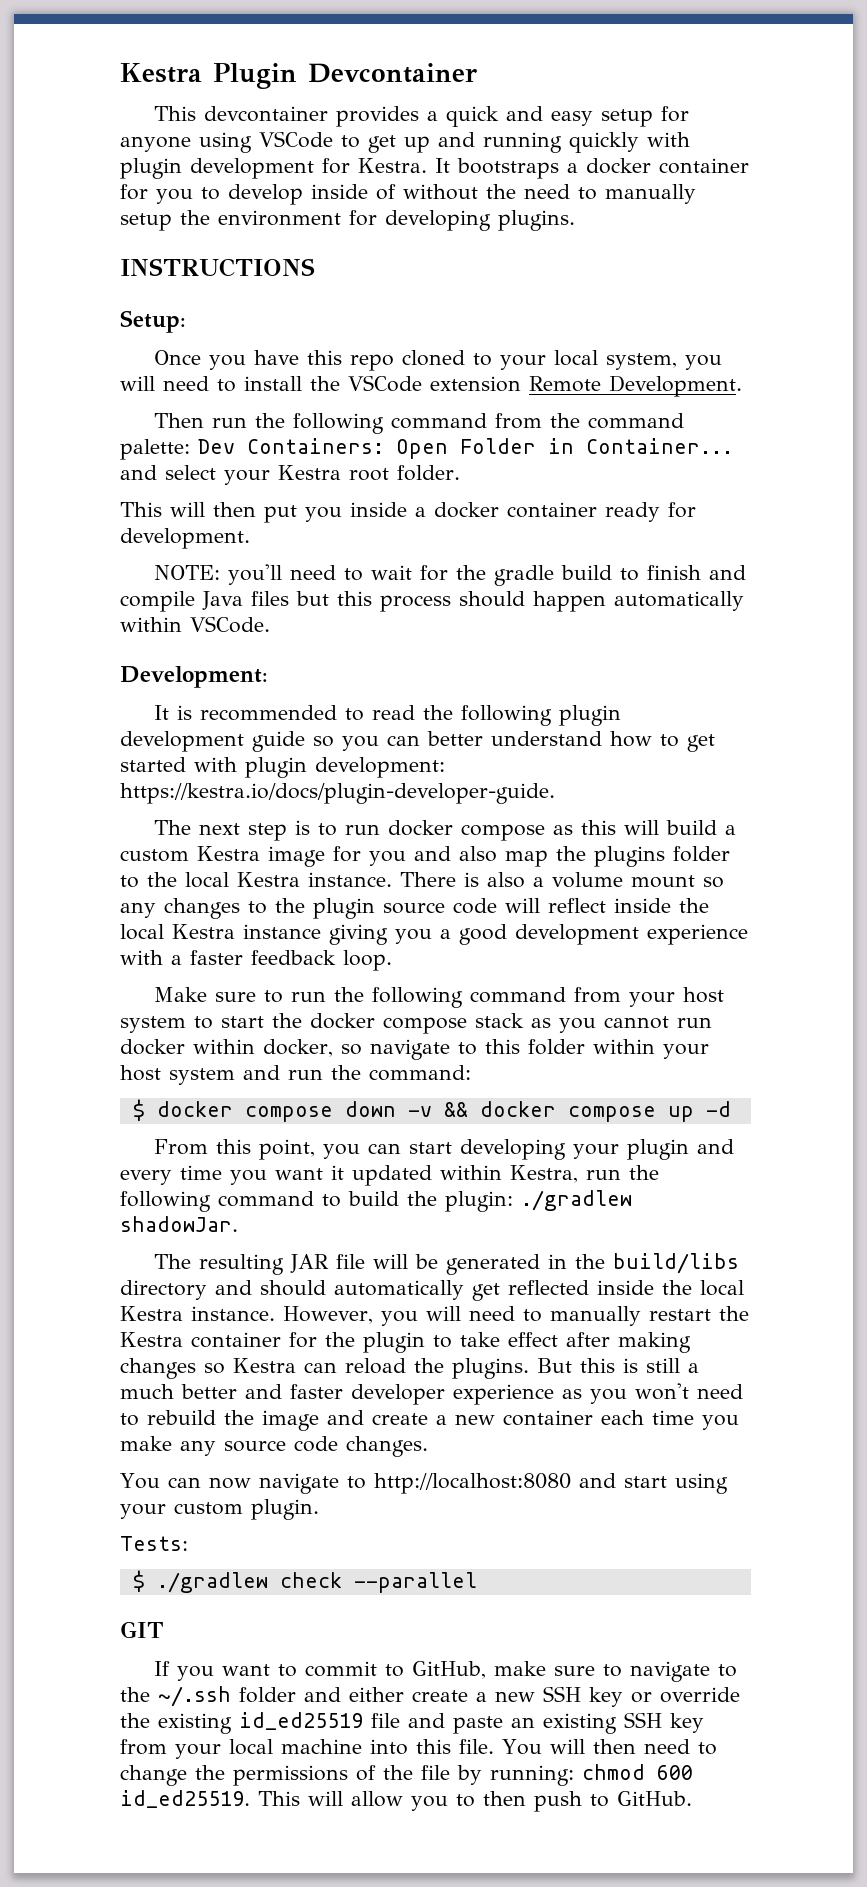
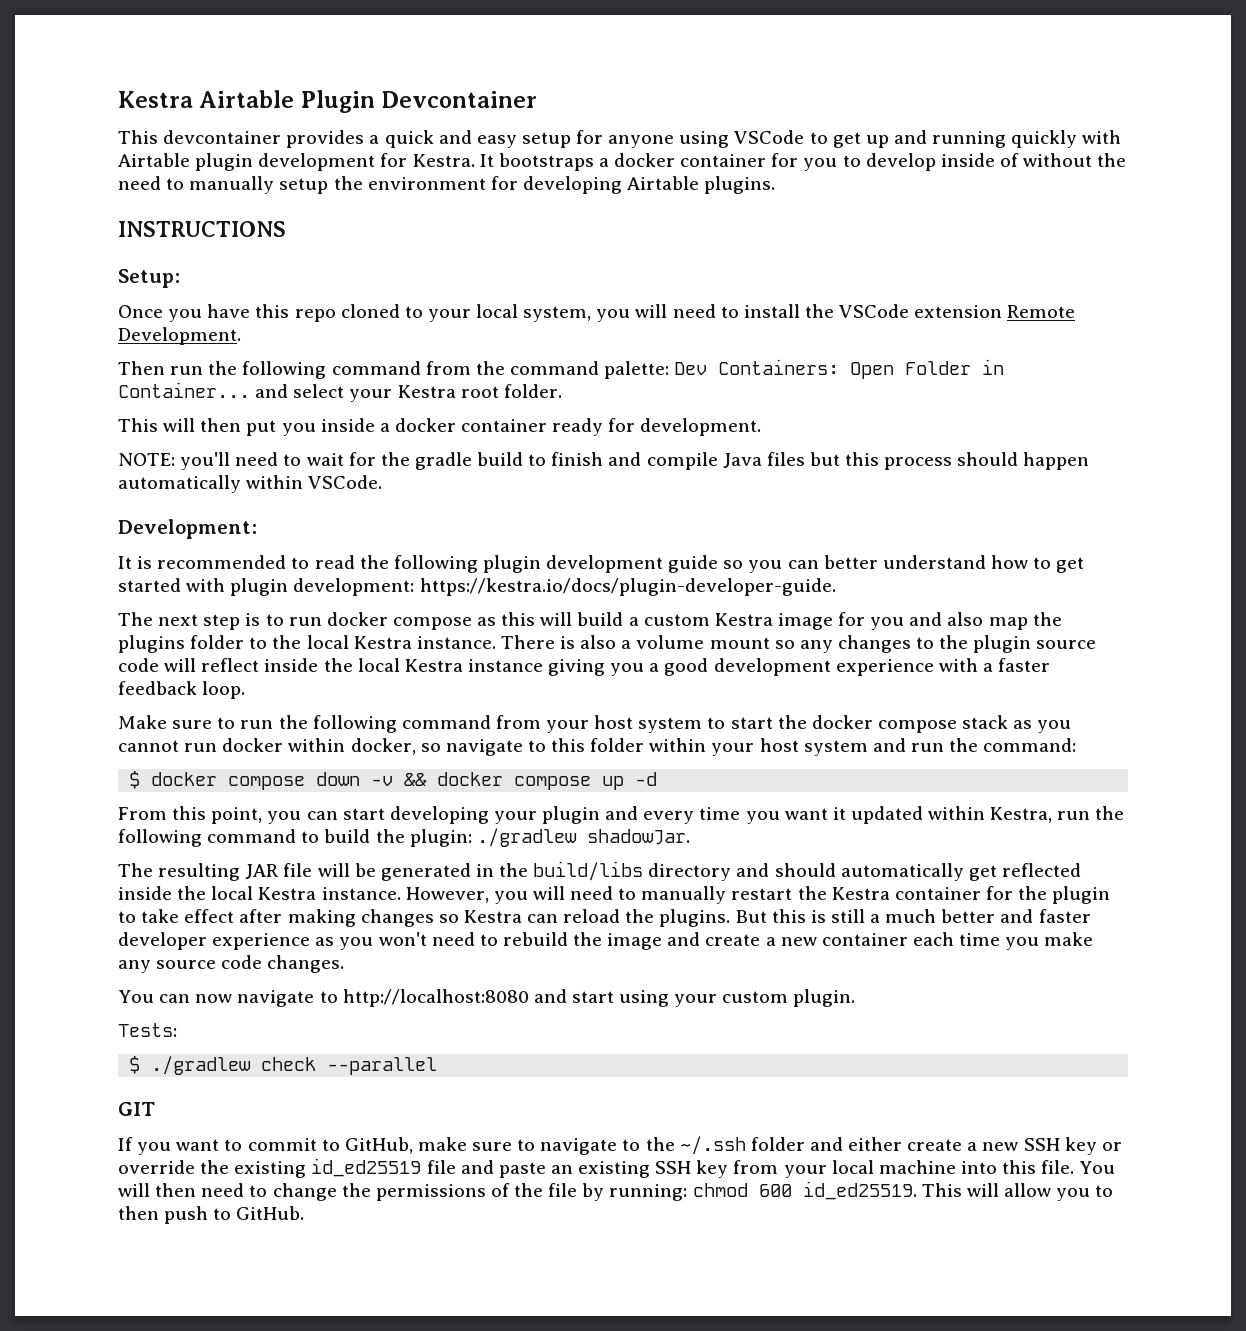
- Kestra Plugin Devcontainer
+ Kestra Airtable Plugin Devcontainer
- This devcontainer provides a quick and easy setup for anyone using VSCode to get up and running quickly with plugin development for Kestra.
+ This devcontainer provides a quick and easy setup for anyone using VSCode to get up and running quickly with Airtable plugin development for Kestra.
- It bootstraps a docker container for you to develop inside of without the need to manually setup the environment for developing plugins.
+ It bootstraps a docker container for you to develop inside of without the need to manually setup the environment for developing Airtable plugins.

